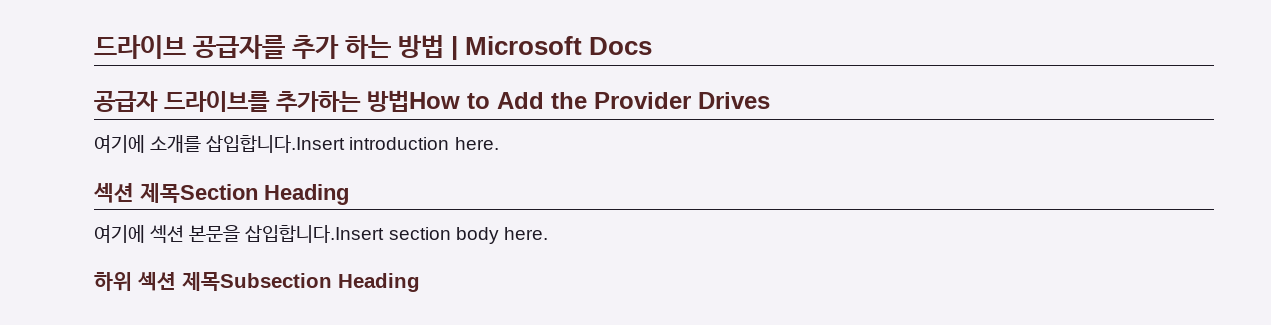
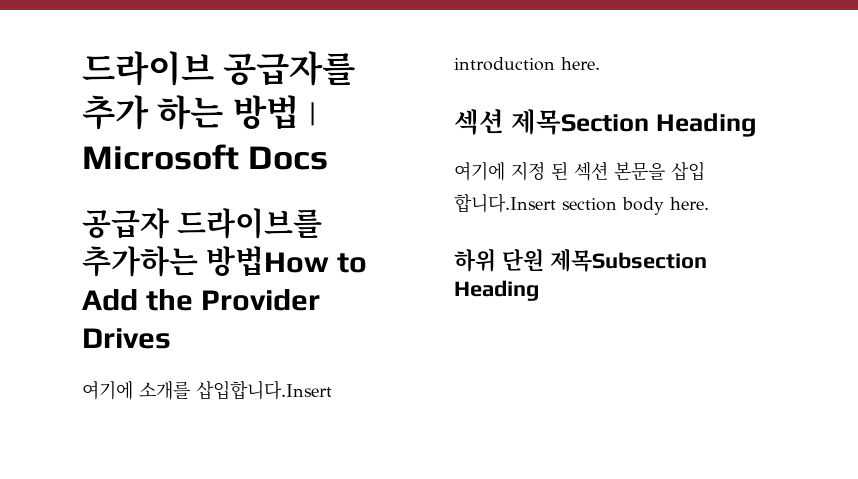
- 여기에 섹션 본문을 삽입합니다.Insert section body here.
+ 여기에 지정 된 섹션 본문을 삽입 합니다.Insert section body here.
- 하위 섹션 제목Subsection Heading
+ 하위 단원 제목Subsection Heading

